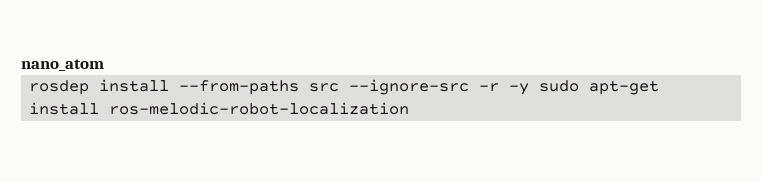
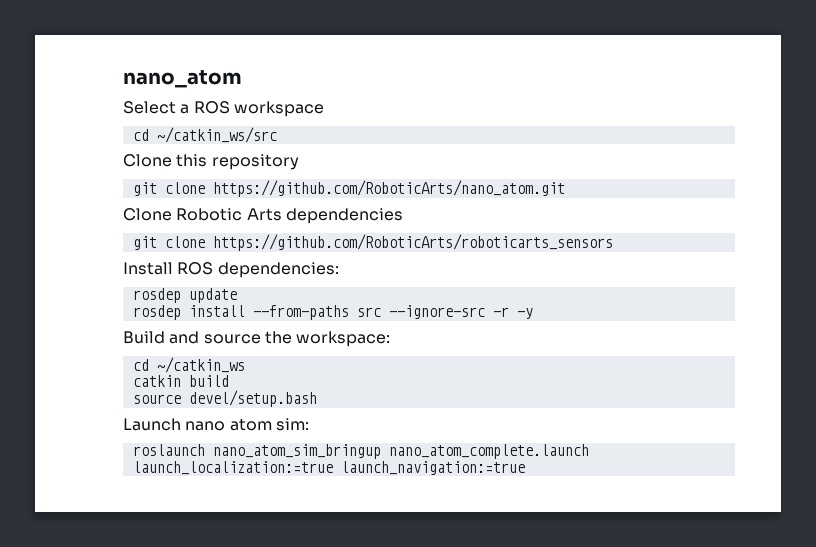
+ Select a ROS workspace
+ cd ~/catkin_ws/src
+ Clone this repository
+ git clone https://github.com/RoboticArts/nano_atom.git
+ Clone Robotic Arts dependencies
+ git clone https://github.com/RoboticArts/roboticarts_sensors
+ Install ROS dependencies:
+ rosdep update
- rosdep install --from-paths src --ignore-src -r -y sudo apt-get install ros-melodic-robot-localization
+ rosdep install --from-paths src --ignore-src -r -y
+ Build and source the workspace:
+ cd ~/catkin_ws
+ catkin build
+ source devel/setup.bash
+ Launch nano atom sim:
+ roslaunch nano_atom_sim_bringup nano_atom_complete.launch launch_localization:=true launch_navigation:=true

